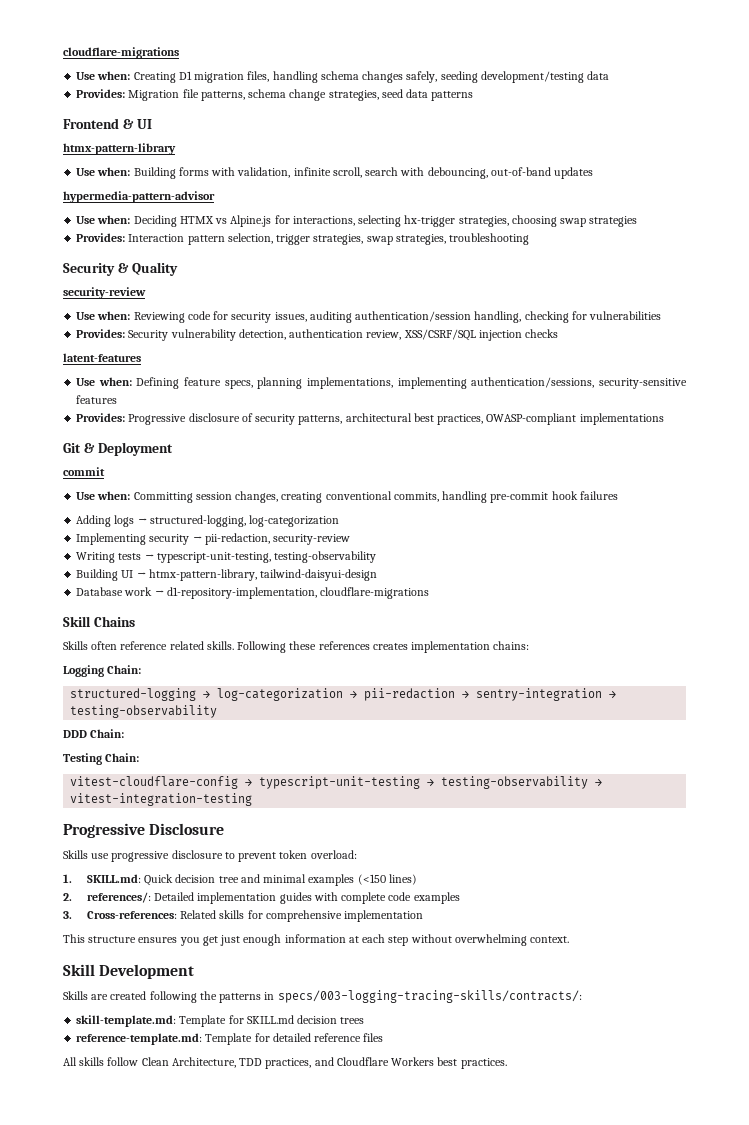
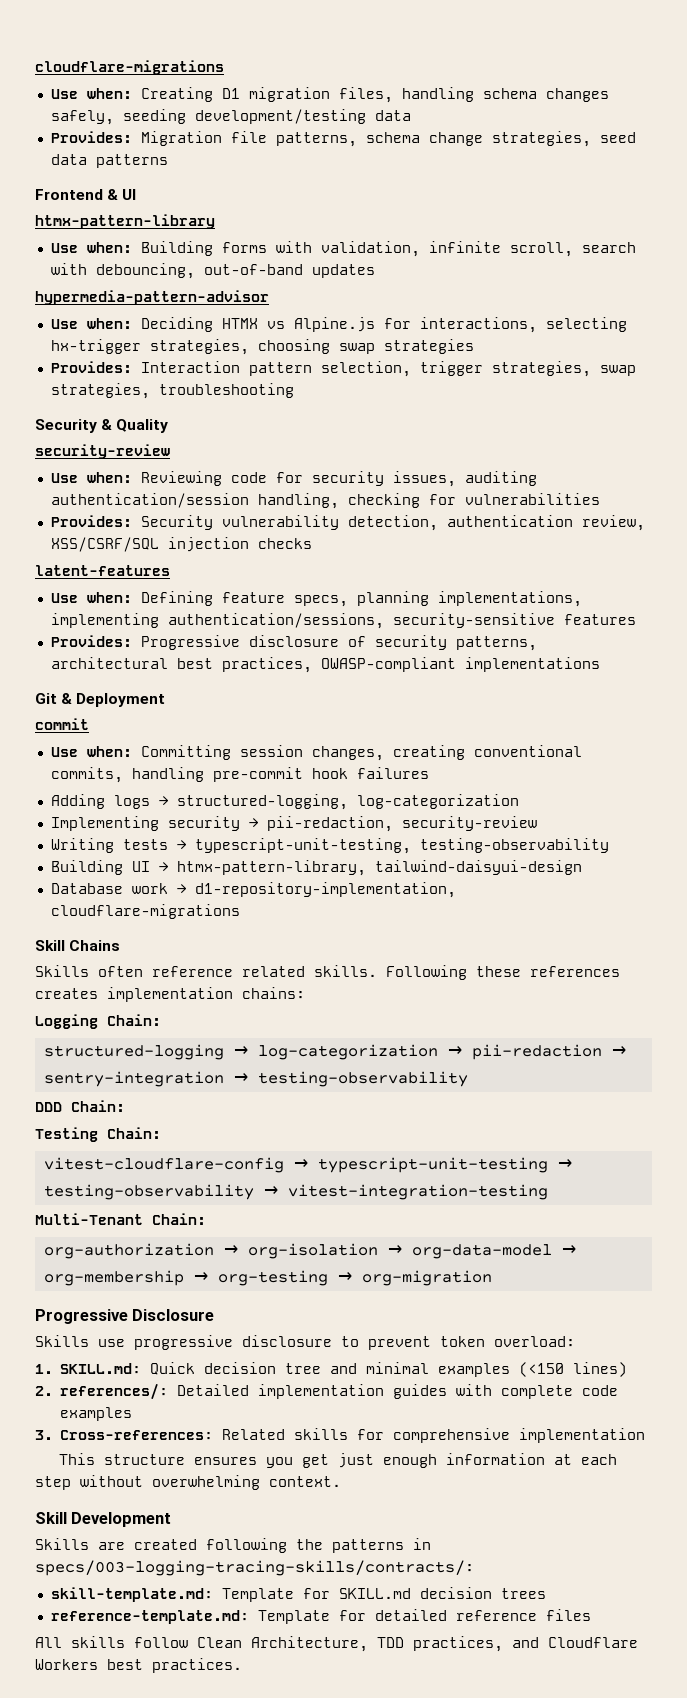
+ Multi-Tenant Chain:
+ org-authorization → org-isolation → org-data-model → org-membership → org-testing → org-migration

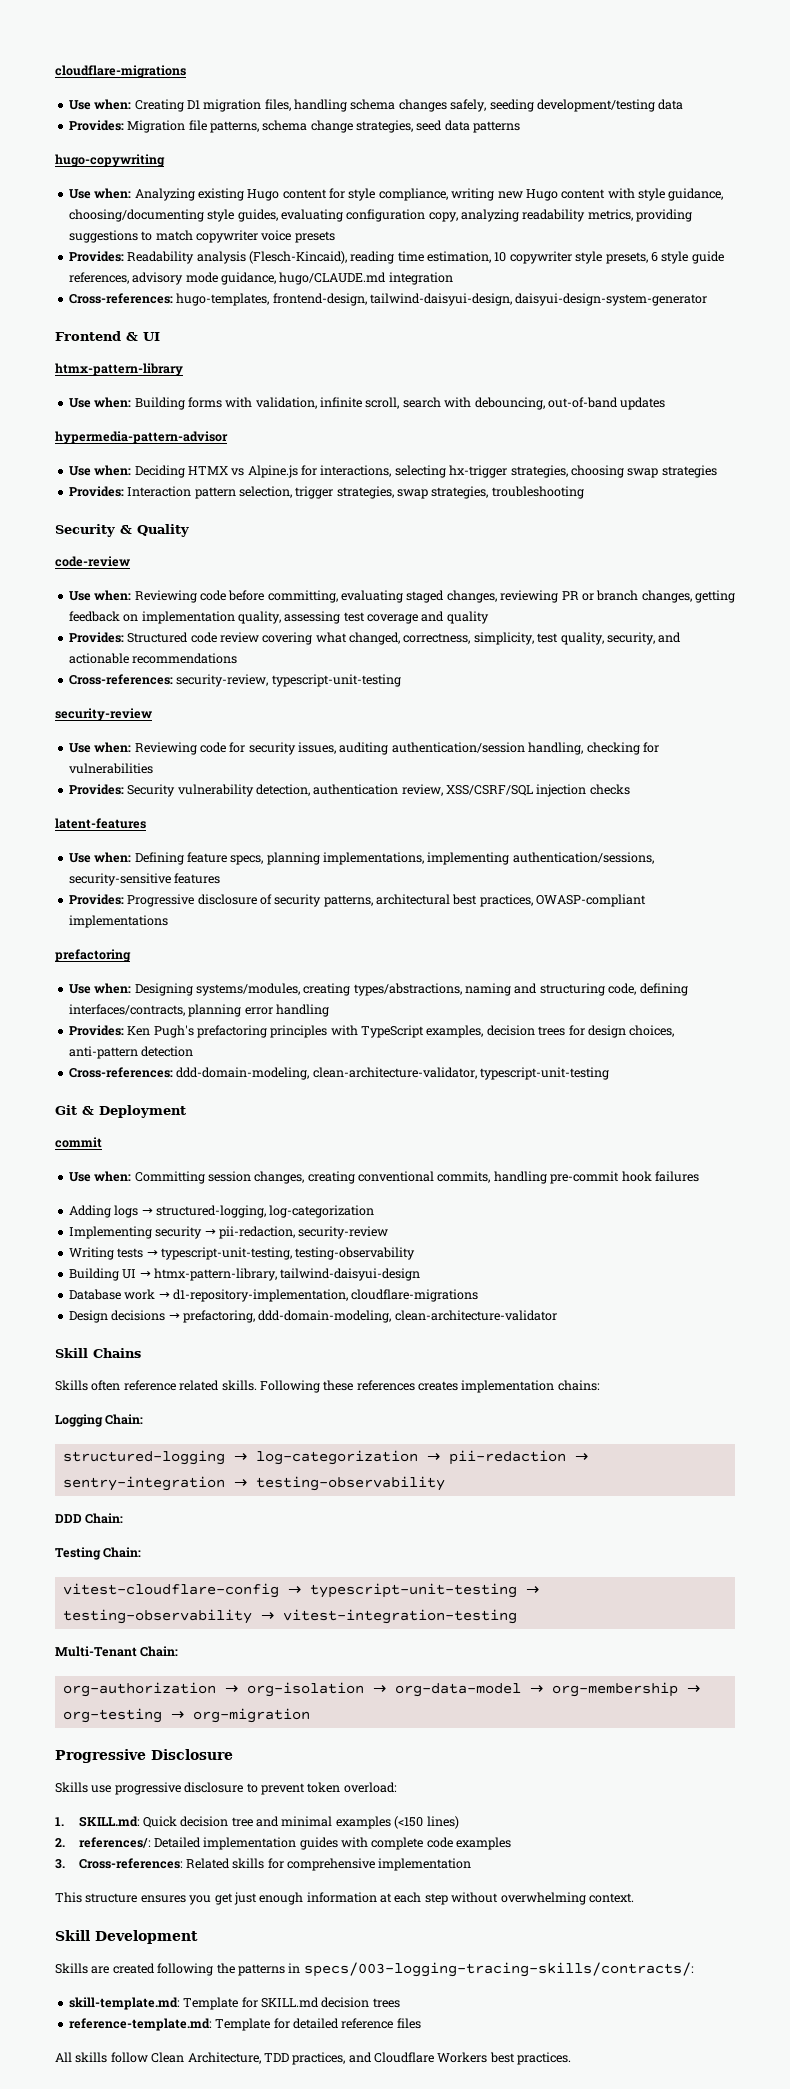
+ hugo-copywriting
+ Use when: Analyzing existing Hugo content for style compliance, writing new Hugo content with style guidance, choosing/documenting style guides, evaluating configuration copy, analyzing readability metrics, providing suggestions to match copywriter voice presets
+ Provides: Readability analysis (Flesch-Kincaid), reading time estimation, 10 copywriter style presets, 6 style guide references, advisory mode guidance, hugo/CLAUDE.md integration
+ Cross-references: hugo-templates, frontend-design, tailwind-daisyui-design, daisyui-design-system-generator
+ code-review
+ Use when: Reviewing code before committing, evaluating staged changes, reviewing PR or branch changes, getting feedback on implementation quality, assessing test coverage and quality
+ Provides: Structured code review covering what changed, correctness, simplicity, test quality, security, and actionable recommendations
+ Cross-references: security-review, typescript-unit-testing
  Provides: Progressive disclosure of security patterns, architectural best practices, OWASP-compliant implementations
+ prefactoring
+ Use when: Designing systems/modules, creating types/abstractions, naming and structuring code, defining interfaces/contracts, planning error handling
+ Provides: Ken Pugh's prefactoring principles with TypeScript examples, decision trees for design choices, anti-pattern detection
+ Cross-references: ddd-domain-modeling, clean-architecture-validator, typescript-unit-testing
+ Design decisions → prefactoring, ddd-domain-modeling, clean-architecture-validator

